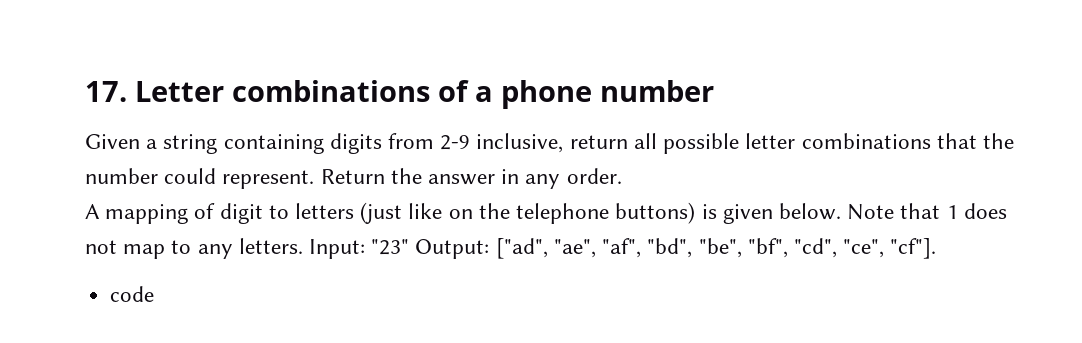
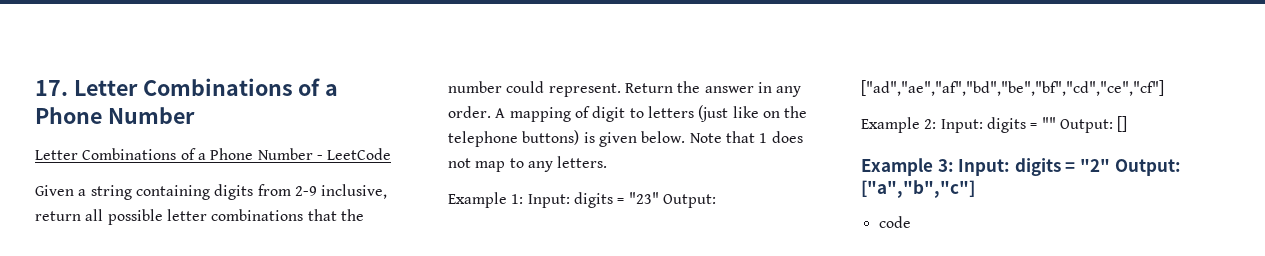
- 17. Letter combinations of a phone number
+ 17. Letter Combinations of a Phone Number
+ Letter Combinations of a Phone Number - LeetCode
- Return the answer in any order.
- A mapping of digit to letters (just like on the telephone buttons) is given below.
+ Return the answer in any order. A mapping of digit to letters (just like on the telephone buttons) is given below.
- Note that 1 does not map to any letters. Input: "23" Output: ["ad", "ae", "af", "bd", "be", "bf", "cd", "ce", "cf"].
+ Note that 1 does not map to any letters.
+ Example 1: Input: digits = "23" Output: ["ad","ae","af","bd","be","bf","cd","ce","cf"]
+ Example 2: Input: digits = "" Output: []
+ Example 3: Input: digits = "2" Output: ["a","b","c"]

